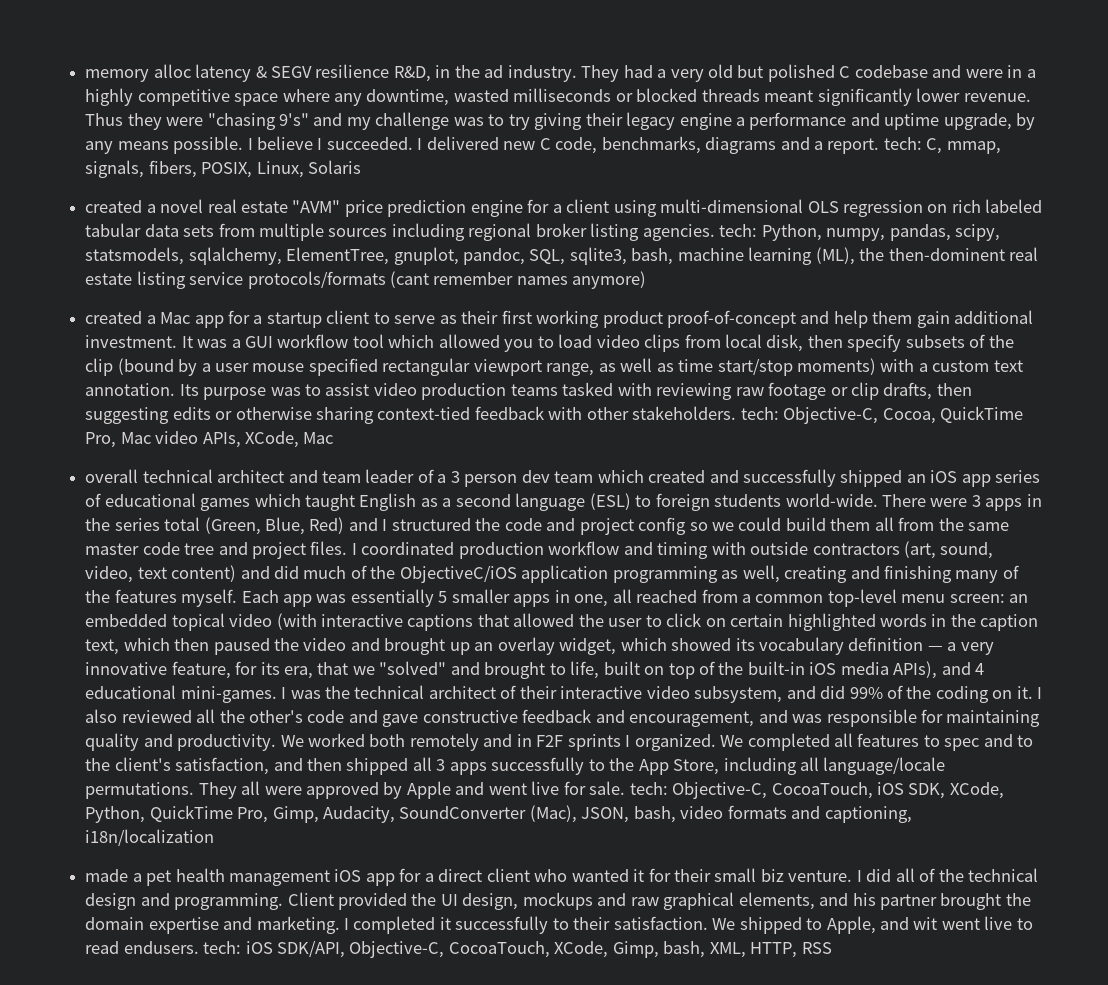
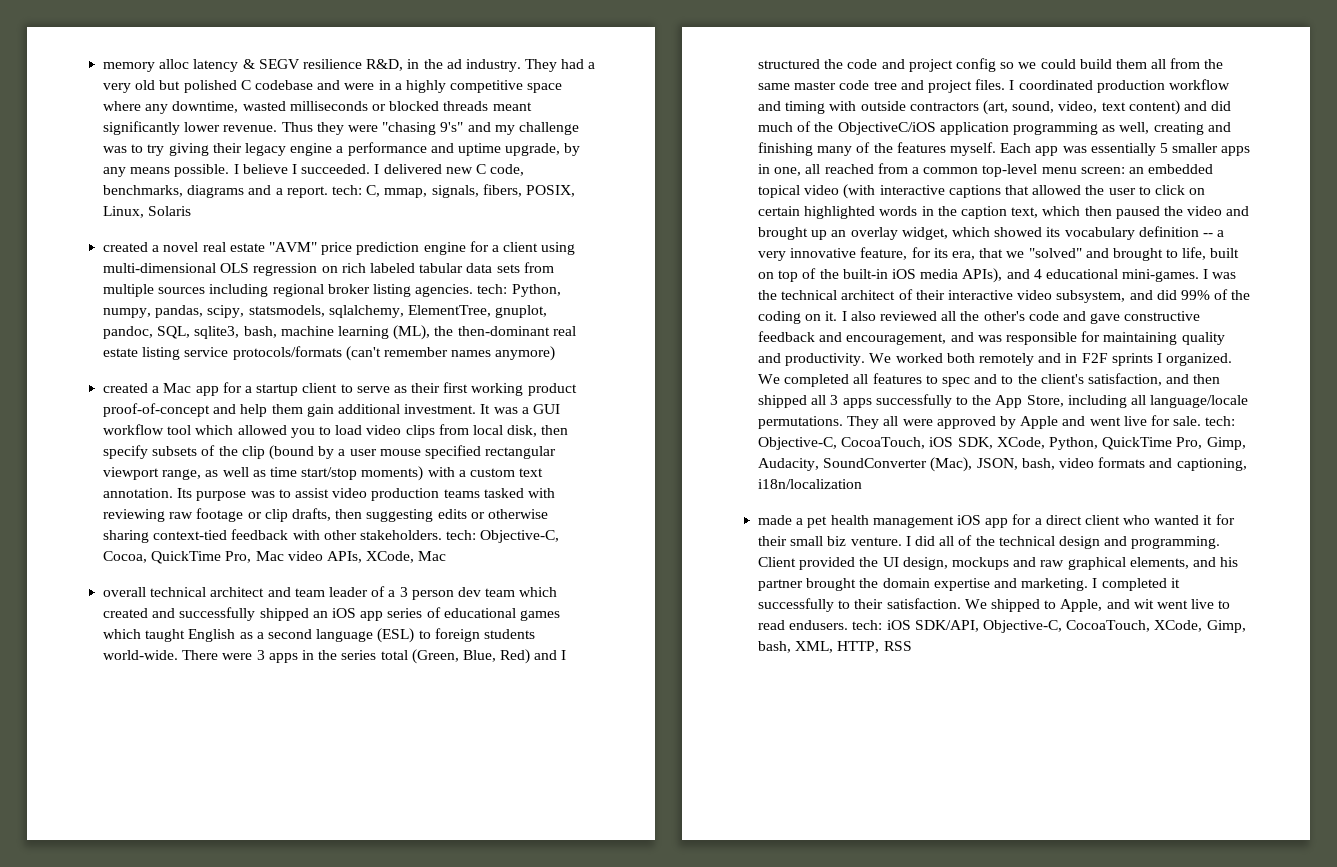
- created a novel real estate "AVM" price prediction engine for a client using multi-dimensional OLS regression on rich labeled tabular data sets from multiple sources including regional broker listing agencies. tech: Python, numpy, pandas, scipy, statsmodels, sqlalchemy, ElementTree, gnuplot, pandoc, SQL, sqlite3, bash, machine learning (ML), the then-dominent real estate listing service protocols/formats (cant remember names anymore)
+ created a novel real estate "AVM" price prediction engine for a client using multi-dimensional OLS regression on rich labeled tabular data sets from multiple sources including regional broker listing agencies. tech: Python, numpy, pandas, scipy, statsmodels, sqlalchemy, ElementTree, gnuplot, pandoc, SQL, sqlite3, bash, machine learning (ML), the then-dominant real estate listing service protocols/formats (can't remember names anymore)
- an embedded topical video (with interactive captions that allowed the user to click on certain highlighted words in the caption text, which then paused the video and brought up an overlay widget, which showed its vocabulary definition — a very innovative feature, for its era, that we "solved" and brought to life, built on top of the built-in iOS media APIs), and 4 educational mini-games.
+ an embedded topical video (with interactive captions that allowed the user to click on certain highlighted words in the caption text, which then paused the video and brought up an overlay widget, which showed its vocabulary definition -- a very innovative feature, for its era, that we "solved" and brought to life, built on top of the built-in iOS media APIs), and 4 educational mini-games.

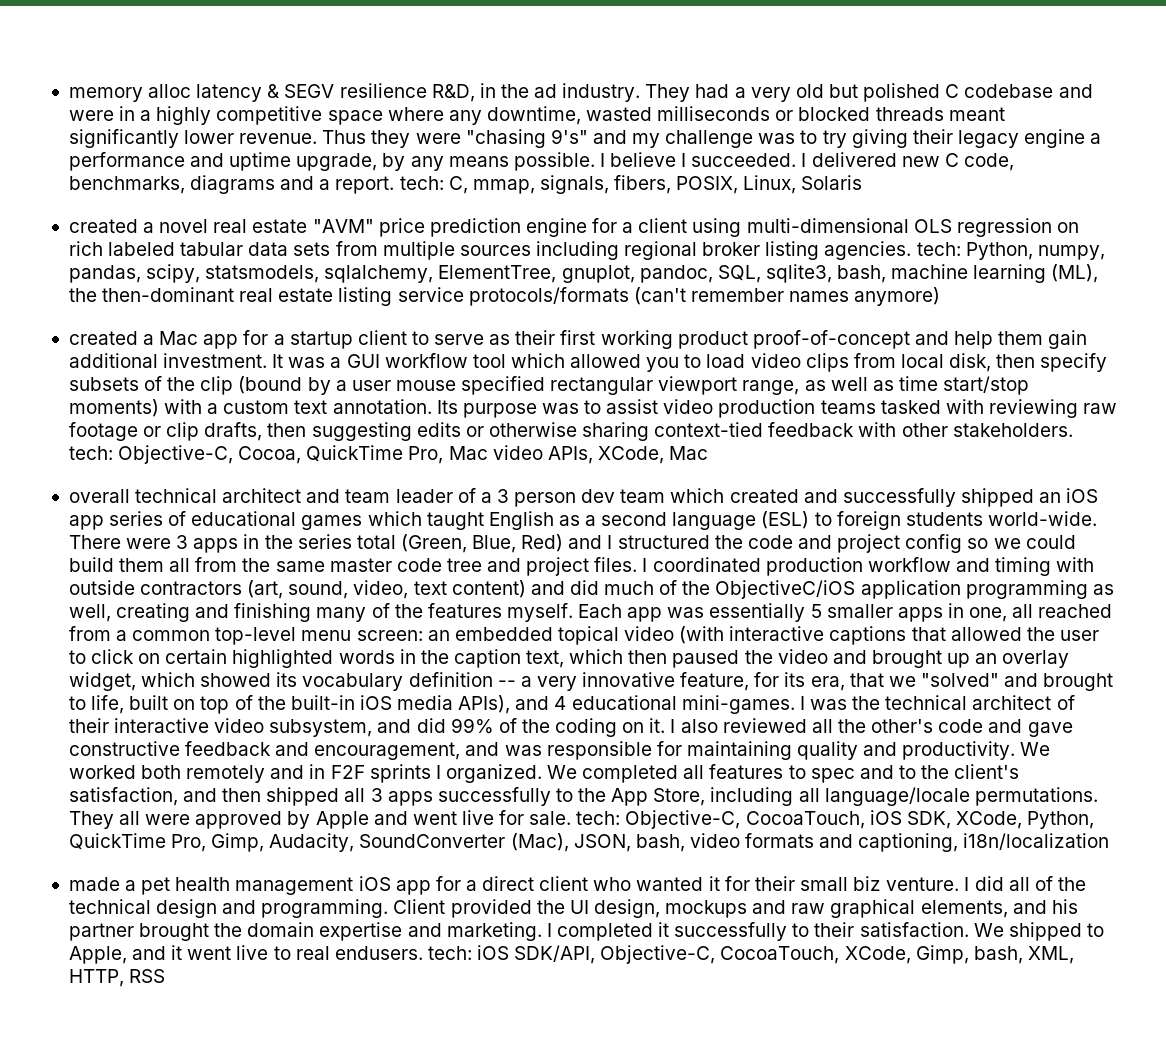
- We shipped to Apple, and wit went live to read endusers. tech: iOS SDK/API, Objective-C, CocoaTouch, XCode, Gimp, bash, XML, HTTP, RSS
+ We shipped to Apple, and it went live to real endusers. tech: iOS SDK/API, Objective-C, CocoaTouch, XCode, Gimp, bash, XML, HTTP, RSS

